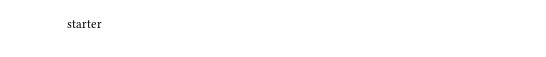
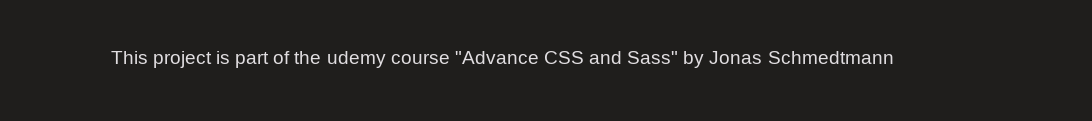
- starter
+ This project is part of the udemy course "Advance CSS and Sass" by Jonas Schmedtmann

